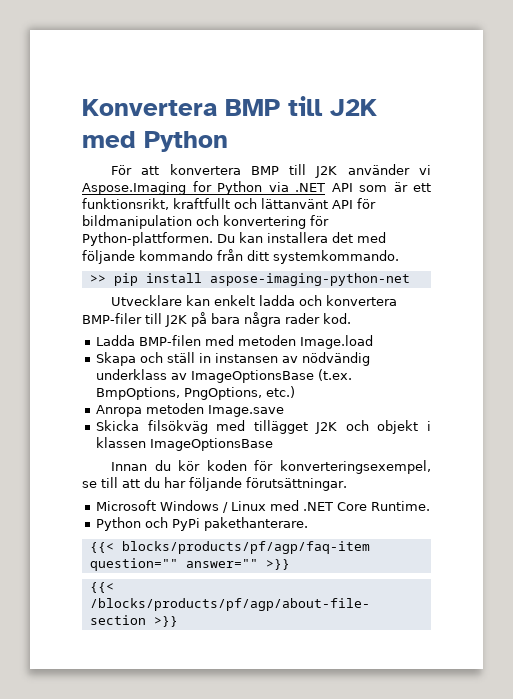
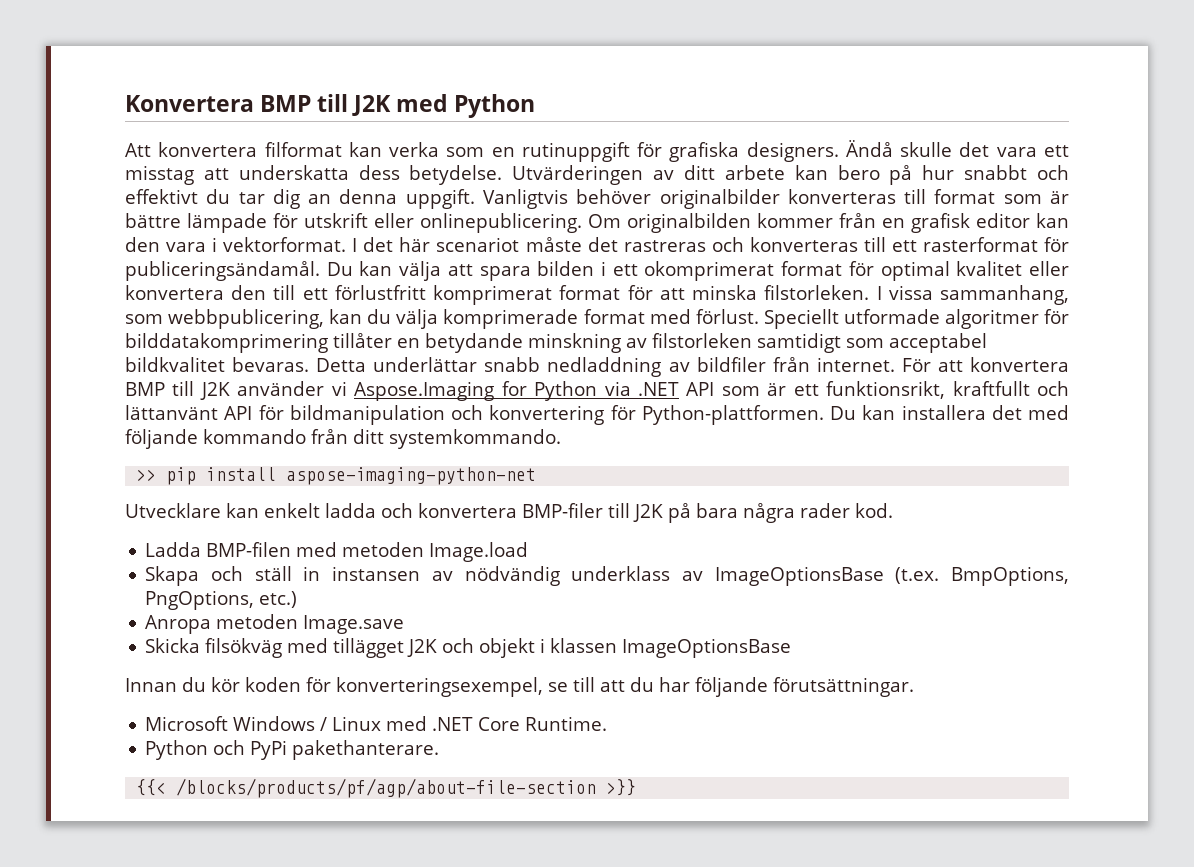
+ Att konvertera filformat kan verka som en rutinuppgift för grafiska designers. Ändå skulle det vara ett misstag att underskatta dess betydelse. Utvärderingen av ditt arbete kan bero på hur snabbt och effektivt du tar dig an denna uppgift. Vanligtvis behöver originalbilder konverteras till format som är bättre lämpade för utskrift eller onlinepublicering. Om originalbilden kommer från en grafisk editor kan den vara i vektorformat. I det här scenariot måste det rastreras och konverteras till ett rasterformat för publiceringsändamål. Du kan välja att spara bilden i ett okomprimerat format för optimal kvalitet eller konvertera den till ett förlustfritt komprimerat format för att minska filstorleken. I vissa sammanhang, som webbpublicering, kan du välja komprimerade format med förlust. Speciellt utformade algoritmer för bilddatakomprimering tillåter en betydande minskning av filstorleken samtidigt som acceptabel bildkvalitet bevaras. Detta underlättar snabb nedladdning av bildfiler från internet.
- {{< blocks/products/pf/agp/faq-item question="" answer="" >}}

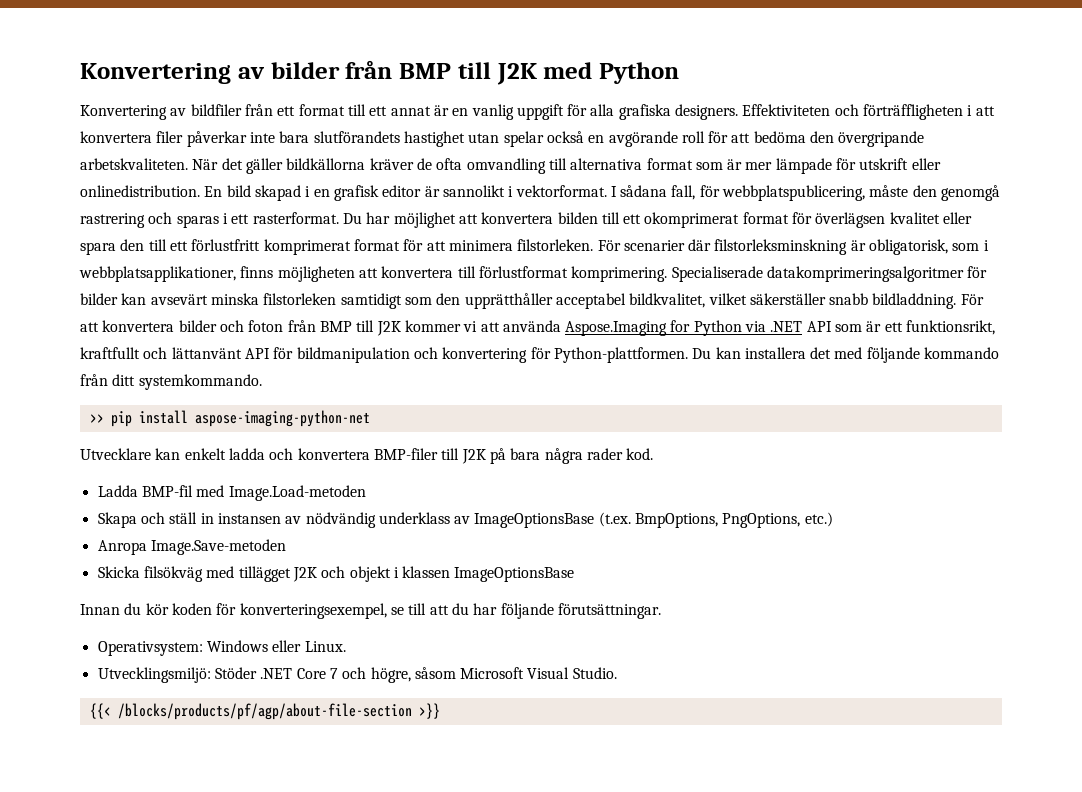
- Konvertera BMP till J2K med Python
+ Konvertering av bilder från BMP till J2K med Python
- Att konvertera filformat kan verka som en rutinuppgift för grafiska designers. Ändå skulle det vara ett misstag att underskatta dess betydelse. Utvärderingen av ditt arbete kan bero på hur snabbt och effektivt du tar dig an denna uppgift. Vanligtvis behöver originalbilder konverteras till format som är bättre lämpade för utskrift eller onlinepublicering. Om originalbilden kommer från en grafisk editor kan den vara i vektorformat. I det här scenariot måste det rastreras och konverteras till ett rasterformat för publiceringsändamål. Du kan välja att spara bilden i ett okomprimerat format för optimal kvalitet eller konvertera den till ett förlustfritt komprimerat format för att minska filstorleken. I vissa sammanhang, som webbpublicering, kan du välja komprimerade format med förlust. Speciellt utformade algoritmer för bilddatakomprimering tillåter en betydande minskning av filstorleken samtidigt som acceptabel bildkvalitet bevaras. Detta underlättar snabb nedladdning av bildfiler från internet. För att konvertera BMP till J2K använder vi Aspose.Imaging for Python via .NET API som är ett funktionsrikt, kraftfullt och lättanvänt API för bildmanipulation och konvertering för Python-plattformen.
+ Konvertering av bildfiler från ett format till ett annat är en vanlig uppgift för alla grafiska designers. Effektiviteten och förträffligheten i att konvertera filer påverkar inte bara slutförandets hastighet utan spelar också en avgörande roll för att bedöma den övergripande arbetskvaliteten. När det gäller bildkällorna kräver de ofta omvandling till alternativa format som är mer lämpade för utskrift eller onlinedistribution. En bild skapad i en grafisk editor är sannolikt i vektorformat. I sådana fall, för webbplatspublicering, måste den genomgå rastrering och sparas i ett rasterformat. Du har möjlighet att konvertera bilden till ett okomprimerat format för överlägsen kvalitet eller spara den till ett förlustfritt komprimerat format för att minimera filstorleken. För scenarier där filstorleksminskning är obligatorisk, som i webbplatsapplikationer, finns möjligheten att konvertera till förlustformat komprimering. Specialiserade datakomprimeringsalgoritmer för bilder kan avsevärt minska filstorleken samtidigt som den upprätthåller acceptabel bildkvalitet, vilket säkerställer snabb bildladdning. För att konvertera bilder och foton från BMP till J2K kommer vi att använda Aspose.Imaging for Python via .NET API som är ett funktionsrikt, kraftfullt och lättanvänt API för bildmanipulation och konvertering för Python-plattformen.
- Ladda BMP-filen med metoden Image.load
+ Ladda BMP-fil med Image.Load-metoden
- Anropa metoden Image.save
+ Anropa Image.Save-metoden
- Microsoft Windows / Linux med .NET Core Runtime.
- Python och PyPi pakethanterare.
+ Operativsystem: Windows eller Linux.
+ Utvecklingsmiljö: Stöder .NET Core 7 och högre, såsom Microsoft Visual Studio.

